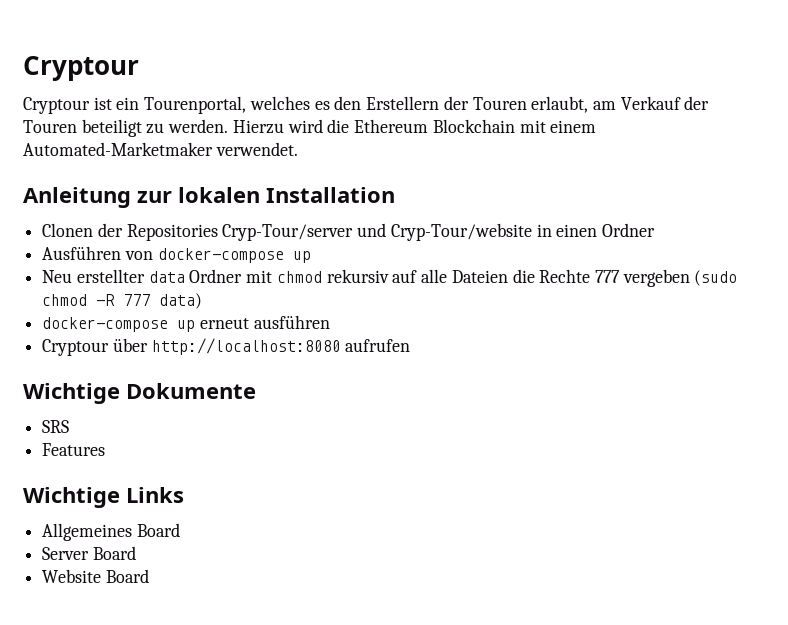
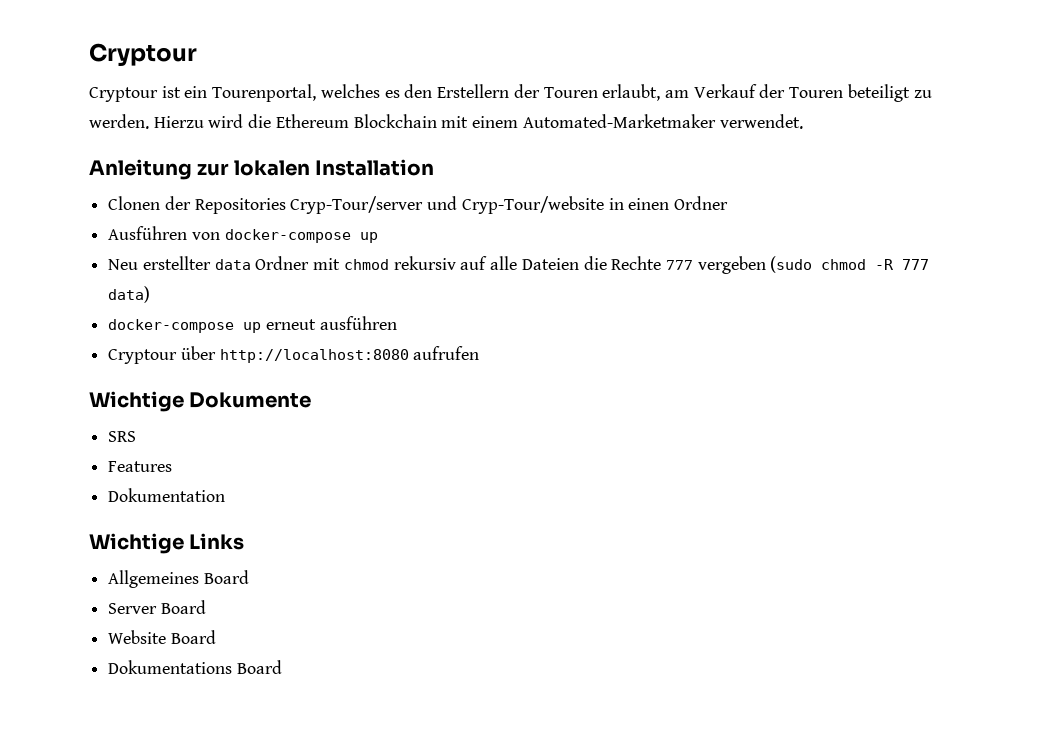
+ Dokumentation
+ Dokumentations Board

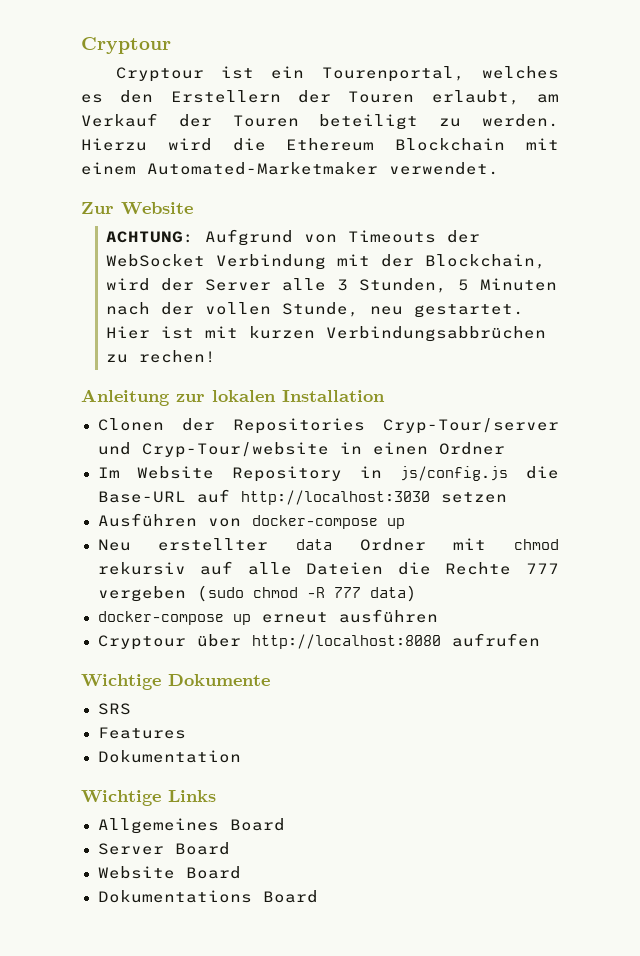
+ Zur Website
+ ACHTUNG: Aufgrund von Timeouts der WebSocket Verbindung mit der Blockchain, wird der Server alle 3 Stunden, 5 Minuten nach der vollen Stunde, neu gestartet. Hier ist mit kurzen Verbindungsabbrüchen zu rechen!
+ Im Website Repository in js/config.js die Base-URL auf http://localhost:3030 setzen

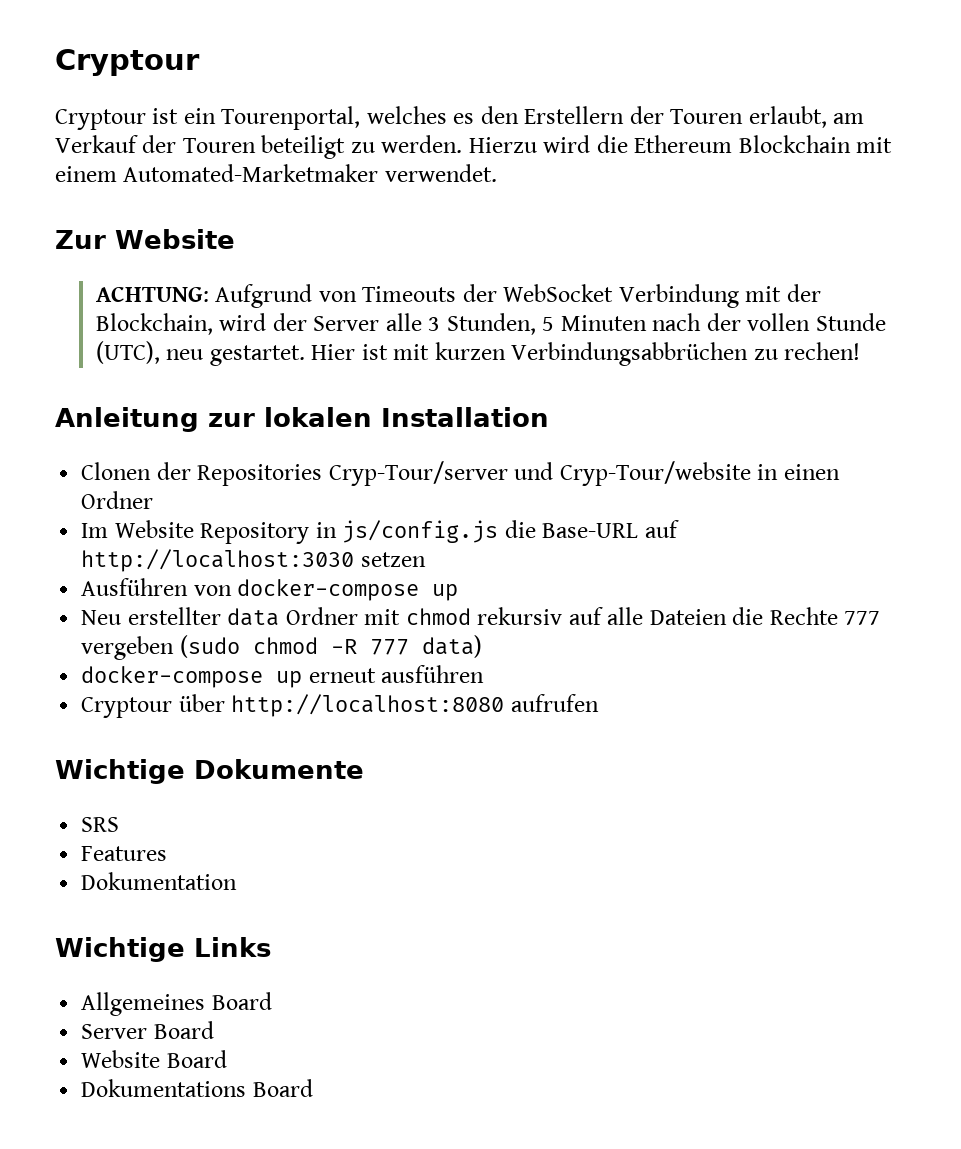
- ACHTUNG: Aufgrund von Timeouts der WebSocket Verbindung mit der Blockchain, wird der Server alle 3 Stunden, 5 Minuten nach der vollen Stunde, neu gestartet.
+ ACHTUNG: Aufgrund von Timeouts der WebSocket Verbindung mit der Blockchain, wird der Server alle 3 Stunden, 5 Minuten nach der vollen Stunde (UTC), neu gestartet.

